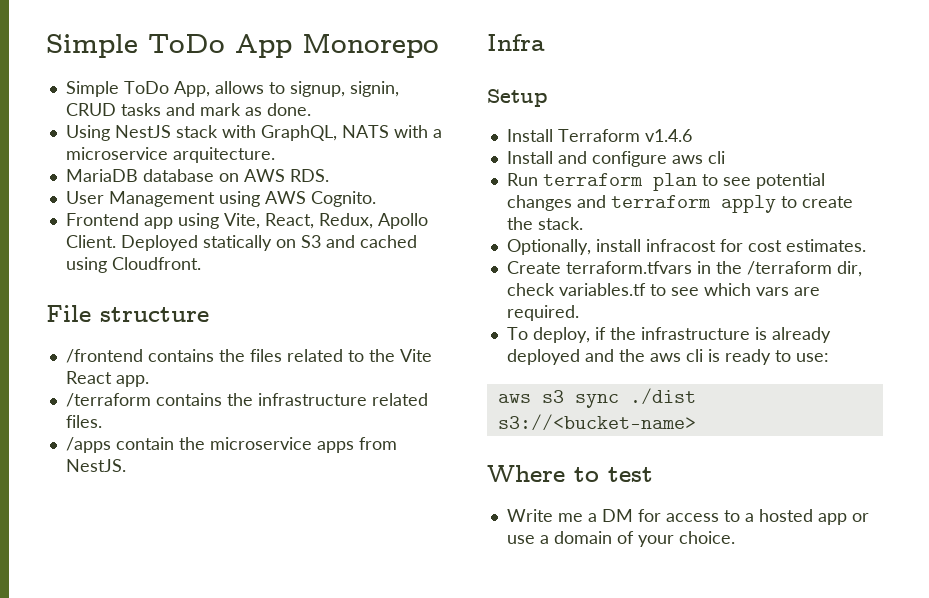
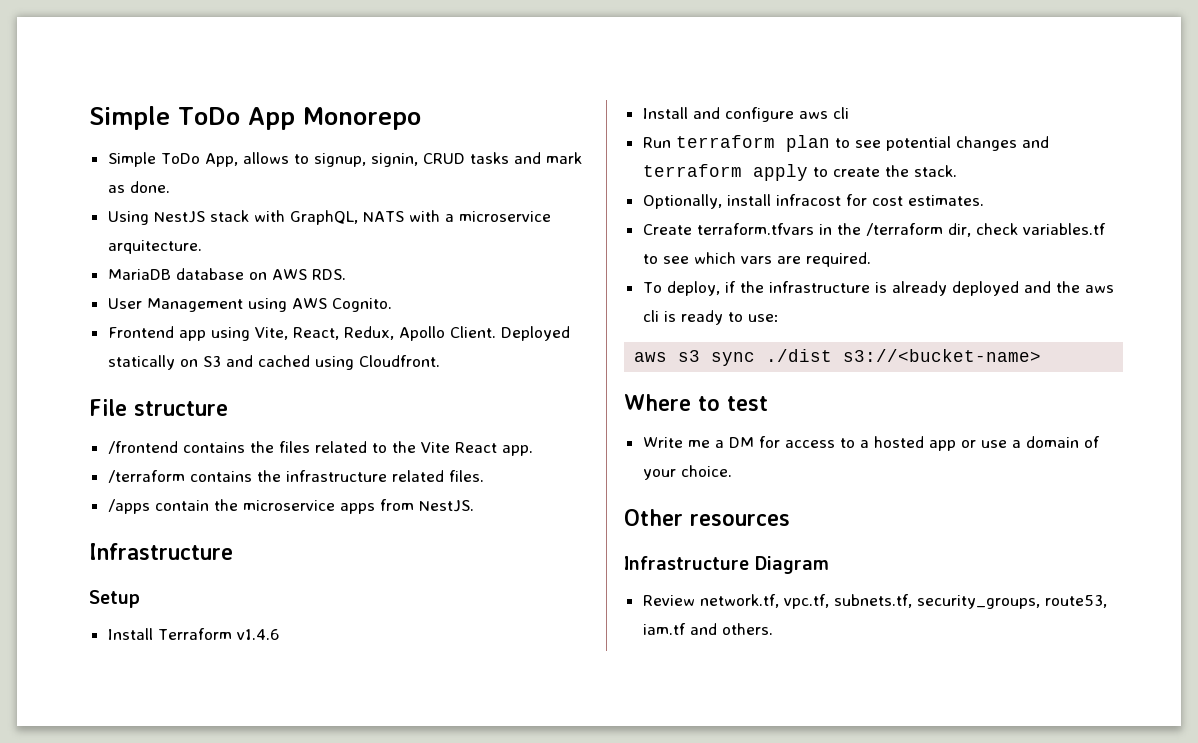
  /apps contain the microservice apps from NestJS.
- Infra
+ Infrastructure
+ Other resources
+ Infrastructure Diagram
+ Review network.tf, vpc.tf, subnets.tf, security_groups, route53, iam.tf and others.

